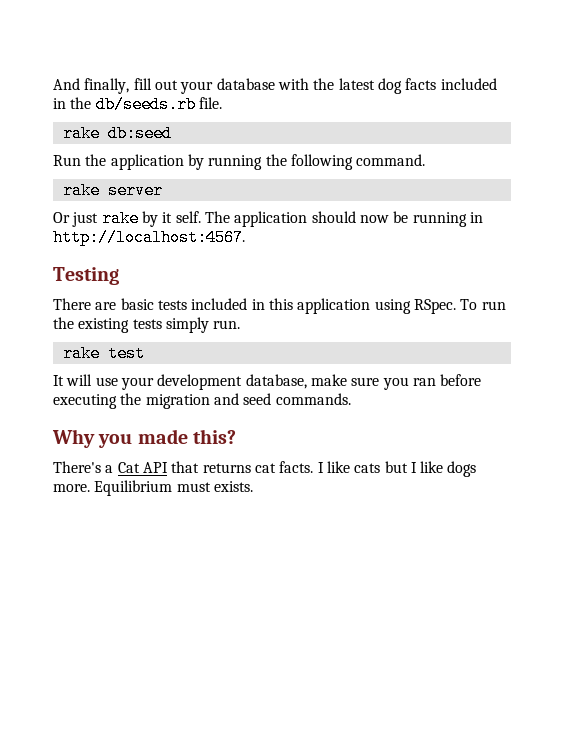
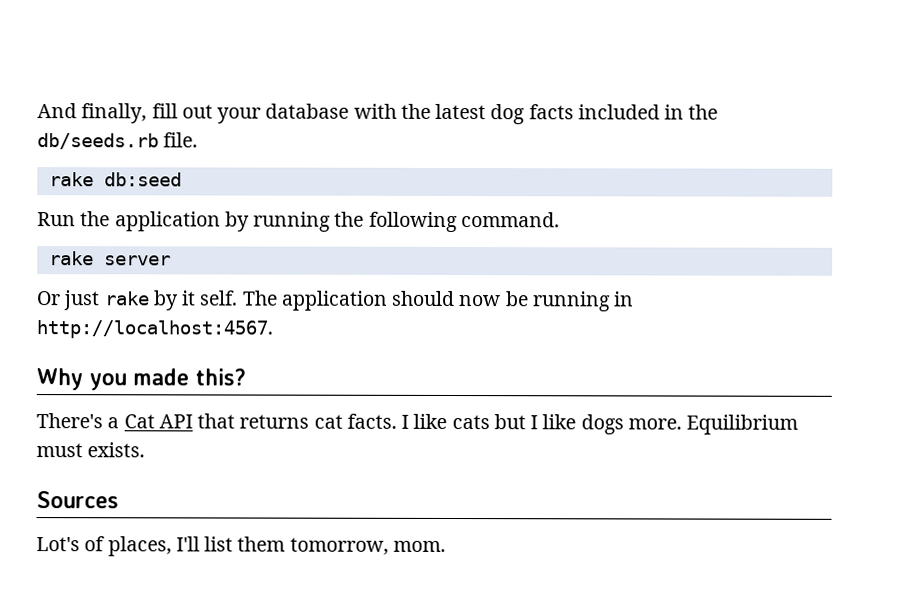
- Testing
- There are basic tests included in this application using RSpec. To run the existing tests simply run.
- rake test
- It will use your development database, make sure you ran before executing the migration and seed commands.
+ Sources
+ Lot's of places, I'll list them tomorrow, mom.

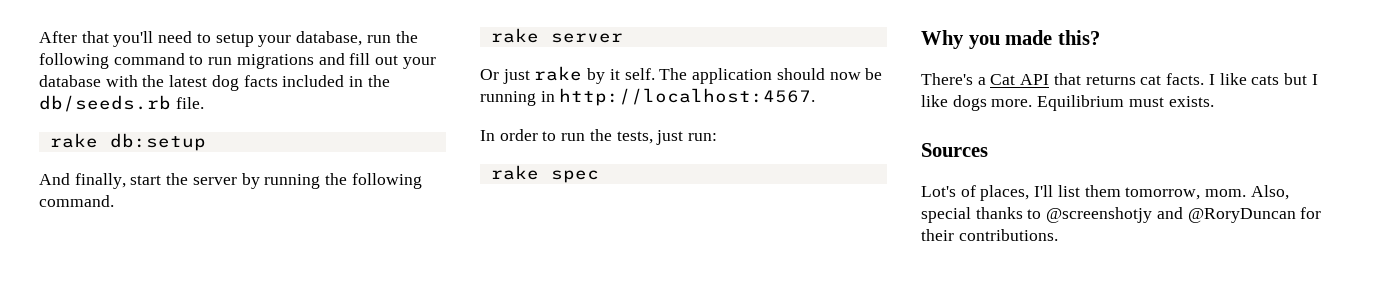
- And finally, fill out your database with the latest dog facts included in the db/seeds.rb file.
+ After that you'll need to setup your database, run the following command to run migrations and fill out your database with the latest dog facts included in the db/seeds.rb file.
- rake db:seed
- Run the application by running the following command.
+ rake db:setup
+ And finally, start the server by running the following command.
+ In order to run the tests, just run:
+ rake spec
+ Also, special thanks to @screenshotjy and @RoryDuncan for their contributions.

